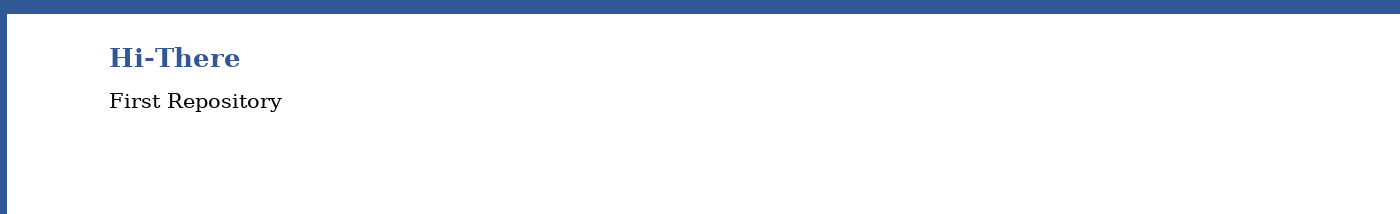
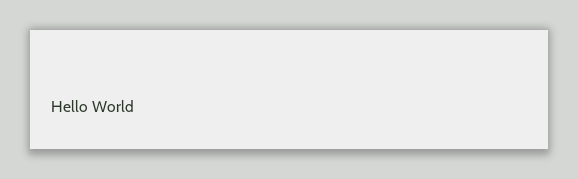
- Hi-There
- First Repository
+ Hello World

